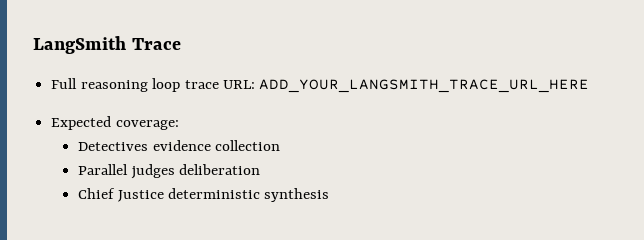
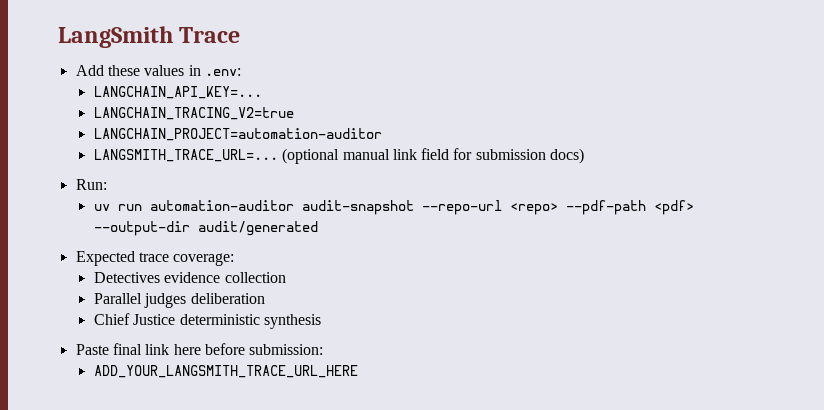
- Full reasoning loop trace URL: ADD_YOUR_LANGSMITH_TRACE_URL_HERE
+ Add these values in .env:
+ LANGCHAIN_API_KEY=...
+ LANGCHAIN_TRACING_V2=true
+ LANGCHAIN_PROJECT=automation-auditor
+ LANGSMITH_TRACE_URL=... (optional manual link field for submission docs)
+ Run:
+ uv run automation-auditor audit-snapshot --repo-url <repo> --pdf-path <pdf> --output-dir audit/generated
- Expected coverage:
+ Expected trace coverage:
+ Paste final link here before submission:
+ ADD_YOUR_LANGSMITH_TRACE_URL_HERE

